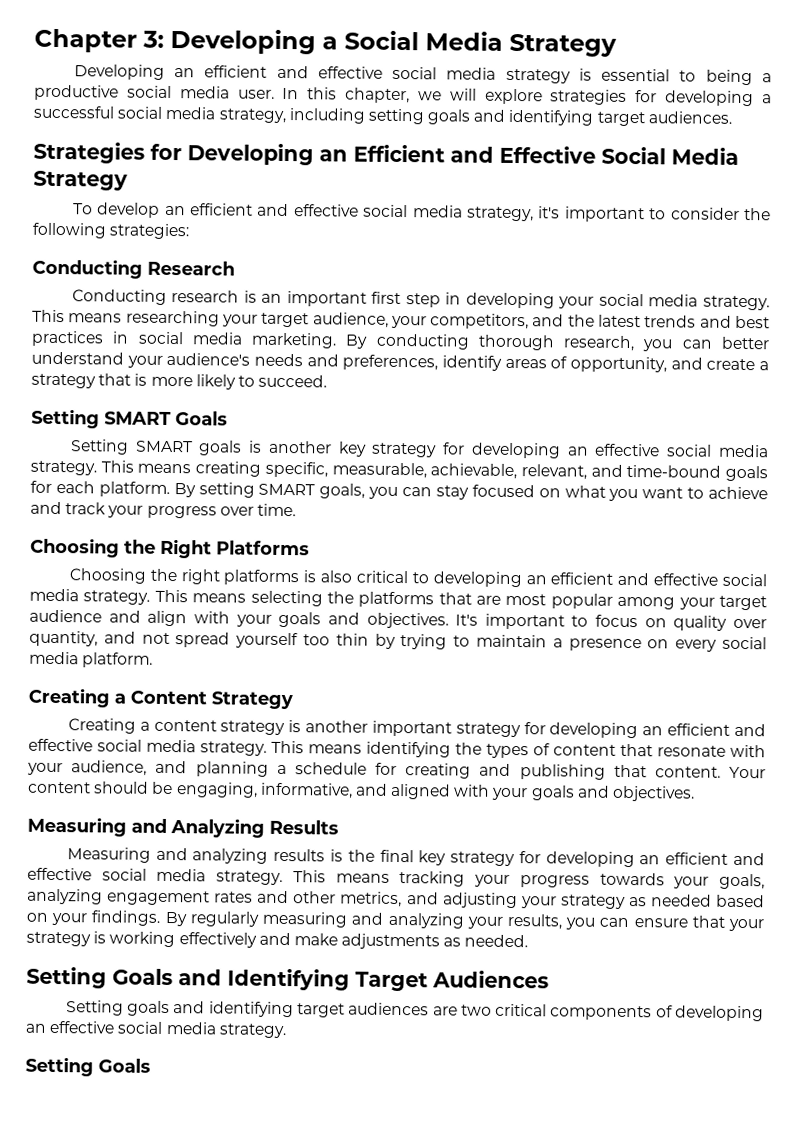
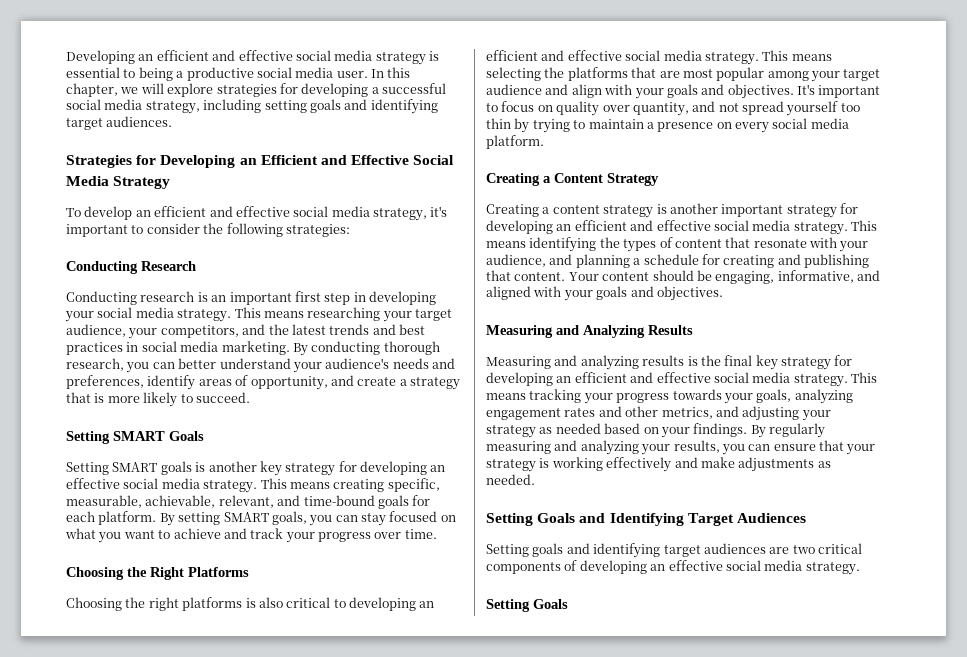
- Chapter 3: Developing a Social Media Strategy

